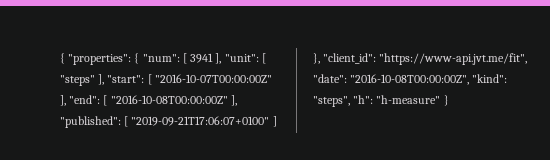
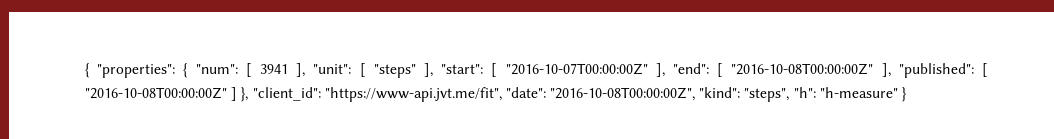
- { "properties": { "num": [ 3941 ], "unit": [ "steps" ], "start": [ "2016-10-07T00:00:00Z" ], "end": [ "2016-10-08T00:00:00Z" ], "published": [ "2019-09-21T17:06:07+0100" ] }, "client_id": "https://www-api.jvt.me/fit", "date": "2016-10-08T00:00:00Z", "kind": "steps", "h": "h-measure" }
+ { "properties": { "num": [ 3941 ], "unit": [ "steps" ], "start": [ "2016-10-07T00:00:00Z" ], "end": [ "2016-10-08T00:00:00Z" ], "published": [ "2016-10-08T00:00:00Z" ] }, "client_id": "https://www-api.jvt.me/fit", "date": "2016-10-08T00:00:00Z", "kind": "steps", "h": "h-measure" }

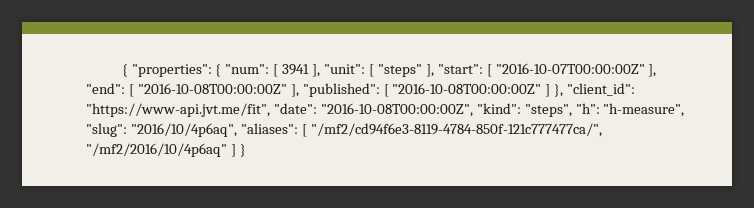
- { "properties": { "num": [ 3941 ], "unit": [ "steps" ], "start": [ "2016-10-07T00:00:00Z" ], "end": [ "2016-10-08T00:00:00Z" ], "published": [ "2016-10-08T00:00:00Z" ] }, "client_id": "https://www-api.jvt.me/fit", "date": "2016-10-08T00:00:00Z", "kind": "steps", "h": "h-measure" }
+ { "properties": { "num": [ 3941 ], "unit": [ "steps" ], "start": [ "2016-10-07T00:00:00Z" ], "end": [ "2016-10-08T00:00:00Z" ], "published": [ "2016-10-08T00:00:00Z" ] }, "client_id": "https://www-api.jvt.me/fit", "date": "2016-10-08T00:00:00Z", "kind": "steps", "h": "h-measure", "slug": "2016/10/4p6aq", "aliases": [ "/mf2/cd94f6e3-8119-4784-850f-121c777477ca/", "/mf2/2016/10/4p6aq" ] }

